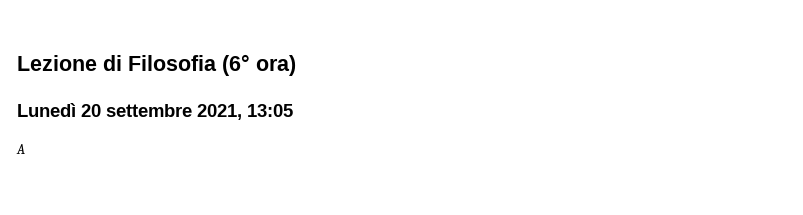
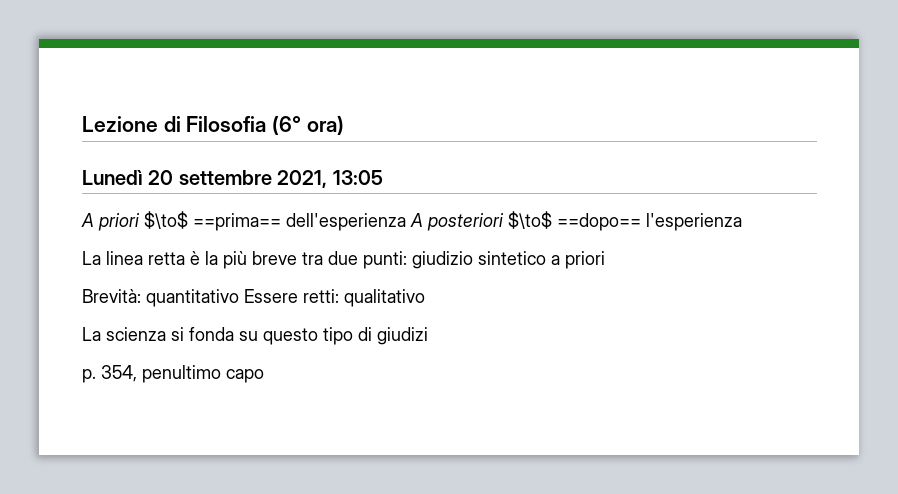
- A
+ A priori $\to$ ==prima== dell'esperienza A posteriori $\to$ ==dopo== l'esperienza
+ La linea retta è la più breve tra due punti: giudizio sintetico a priori
+ Brevità: quantitativo Essere retti: qualitativo
+ La scienza si fonda su questo tipo di giudizi
+ p. 354, penultimo capo

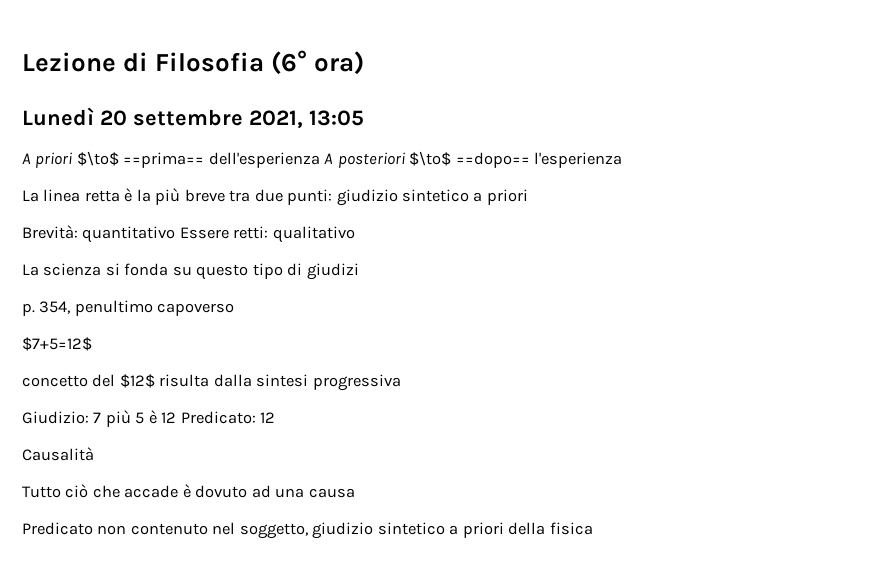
- p. 354, penultimo capo
+ p. 354, penultimo capoverso
+ $7+5=12$
+ concetto del $12$ risulta dalla sintesi progressiva
+ Giudizio: 7 più 5 è 12 Predicato: 12
+ Causalità
+ Tutto ciò che accade è dovuto ad una causa
+ Predicato non contenuto nel soggetto, giudizio sintetico a priori della fisica

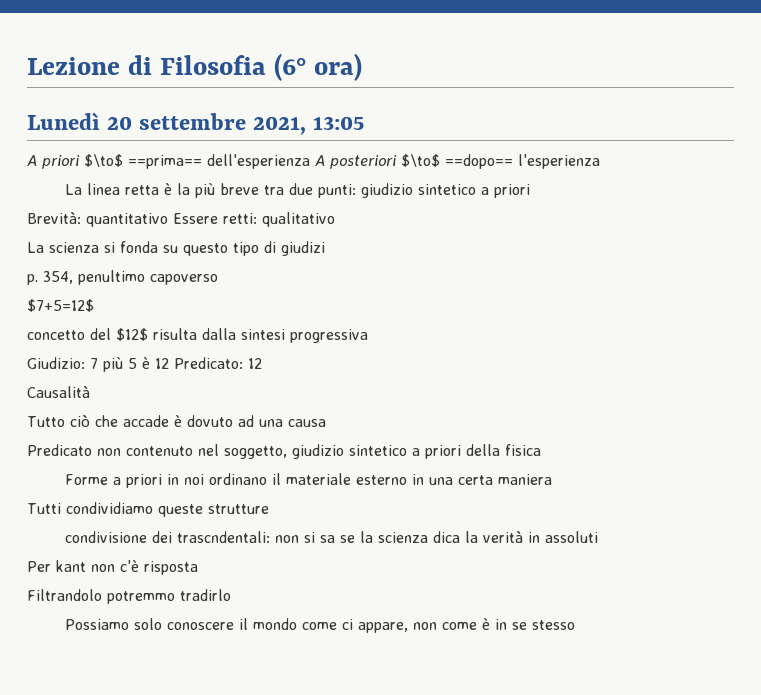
+ Forme a priori in noi ordinano il materiale esterno in una certa maniera
+ Tutti condividiamo queste strutture
+ condivisione dei trascndentali: non si sa se la scienza dica la verità in assoluti
+ Per kant non c'è risposta
+ Filtrandolo potremmo tradirlo
+ Possiamo solo conoscere il mondo come ci appare, non come è in se stesso

